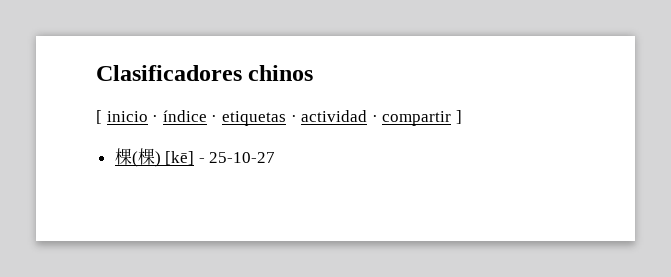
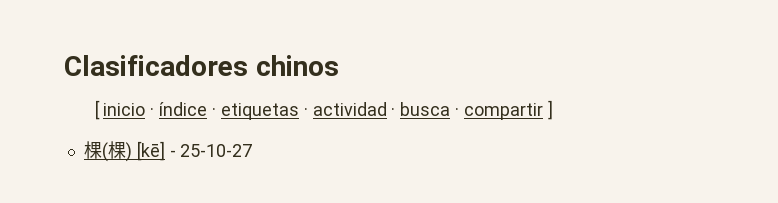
- [ inicio · índice · etiquetas · actividad · compartir ]
+ [ inicio · índice · etiquetas · actividad · busca · compartir ]

